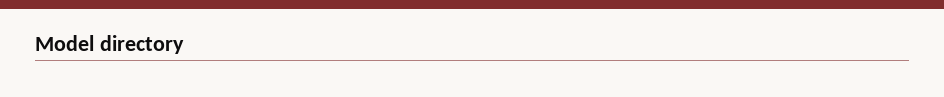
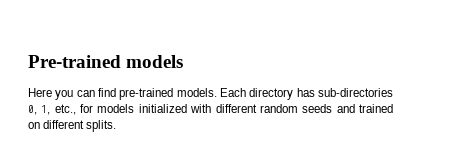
- Model directory
+ Pre-trained models
+ Here you can find pre-trained models. Each directory has sub-directories 0, 1, etc., for models initialized with different random seeds and trained on different splits.

